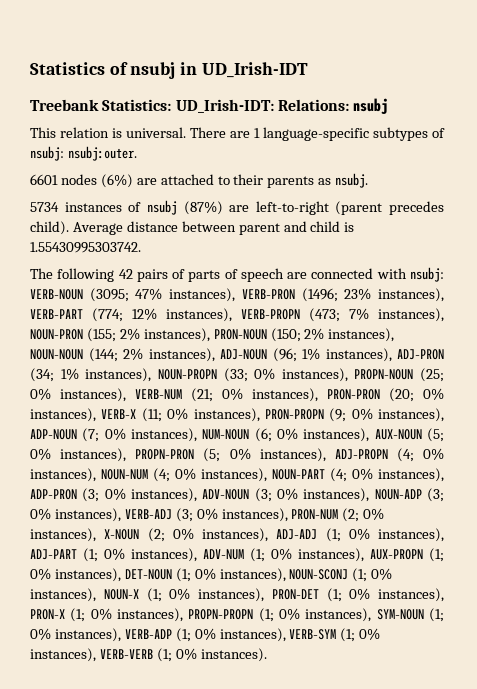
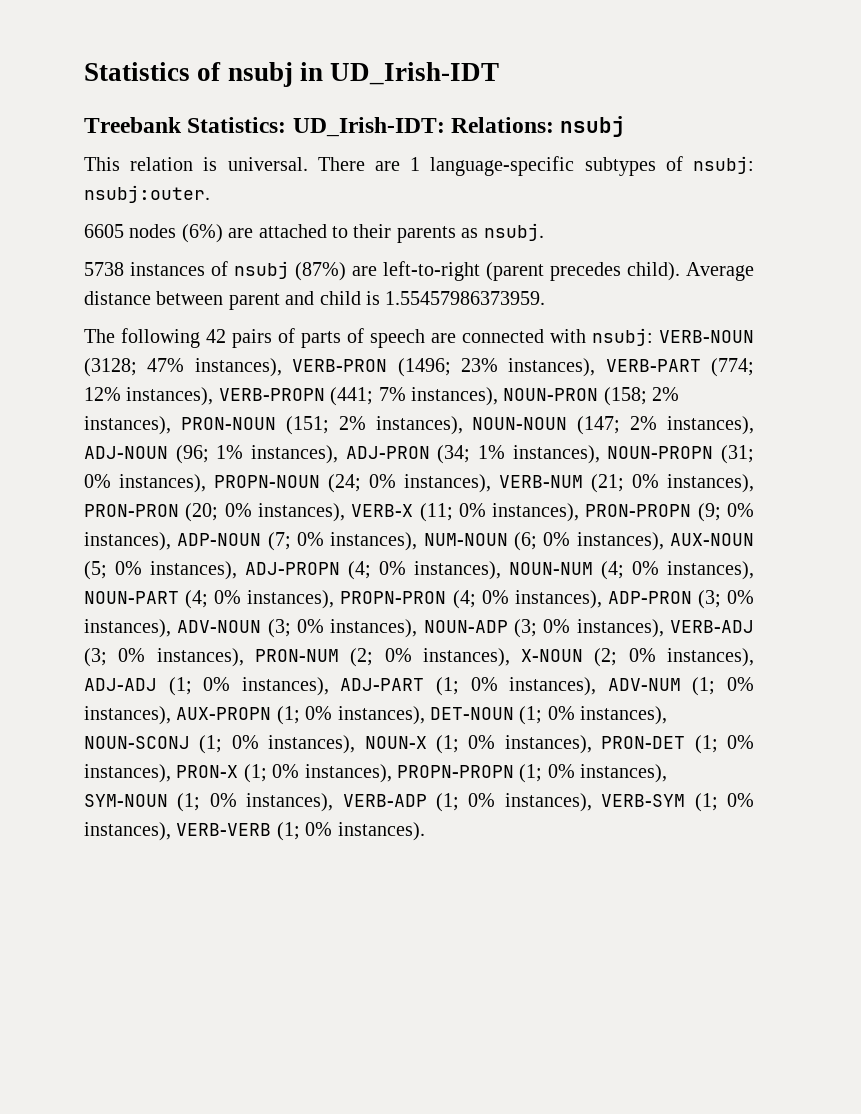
- 6601 nodes (6%) are attached to their parents as nsubj.
+ 6605 nodes (6%) are attached to their parents as nsubj.
- 5734 instances of nsubj (87%) are left-to-right (parent precedes child).
+ 5738 instances of nsubj (87%) are left-to-right (parent precedes child).
- Average distance between parent and child is 1.55430995303742.
+ Average distance between parent and child is 1.55457986373959.
- VERB-NOUN (3095;
+ VERB-NOUN (3128;
- 12% instances), VERB-PROPN (473;
+ 12% instances), VERB-PROPN (441;
- 7% instances), NOUN-PRON (155;
+ 7% instances), NOUN-PRON (158;
- 2% instances), PRON-NOUN (150;
+ 2% instances), PRON-NOUN (151;
- 2% instances), NOUN-NOUN (144;
+ 2% instances), NOUN-NOUN (147;
- 1% instances), NOUN-PROPN (33;
+ 1% instances), NOUN-PROPN (31;
- 0% instances), PROPN-NOUN (25;
+ 0% instances), PROPN-NOUN (24;
- 0% instances), PROPN-PRON (5; 0% instances), ADJ-PROPN (4;
+ 0% instances), ADJ-PROPN (4;
- 0% instances), ADP-PRON (3;
+ 0% instances), PROPN-PRON (4; 0% instances), ADP-PRON (3;

